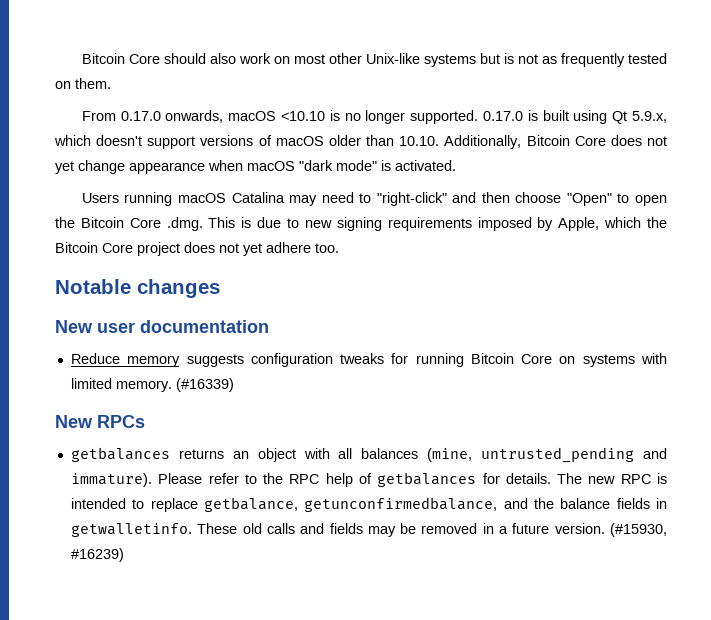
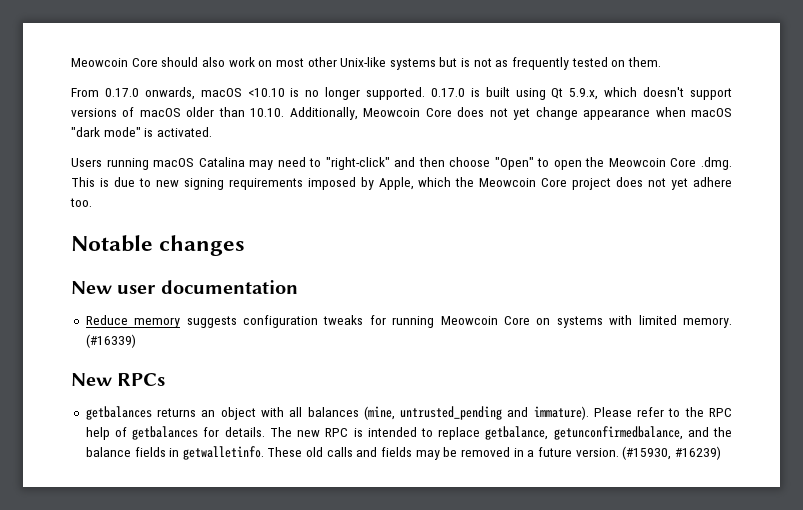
- Bitcoin Core should also work on most other Unix-like systems but is not as frequently tested on them.
+ Meowcoin Core should also work on most other Unix-like systems but is not as frequently tested on them.
- 0.17.0 is built using Qt 5.9.x, which doesn't support versions of macOS older than 10.10. Additionally, Bitcoin Core does not yet change appearance when macOS "dark mode" is activated.
+ 0.17.0 is built using Qt 5.9.x, which doesn't support versions of macOS older than 10.10. Additionally, Meowcoin Core does not yet change appearance when macOS "dark mode" is activated.
- Users running macOS Catalina may need to "right-click" and then choose "Open" to open the Bitcoin Core .dmg. This is due to new signing requirements imposed by Apple, which the Bitcoin Core project does not yet adhere too.
+ Users running macOS Catalina may need to "right-click" and then choose "Open" to open the Meowcoin Core .dmg. This is due to new signing requirements imposed by Apple, which the Meowcoin Core project does not yet adhere too.
- Reduce memory suggests configuration tweaks for running Bitcoin Core on systems with limited memory.
+ Reduce memory suggests configuration tweaks for running Meowcoin Core on systems with limited memory.

